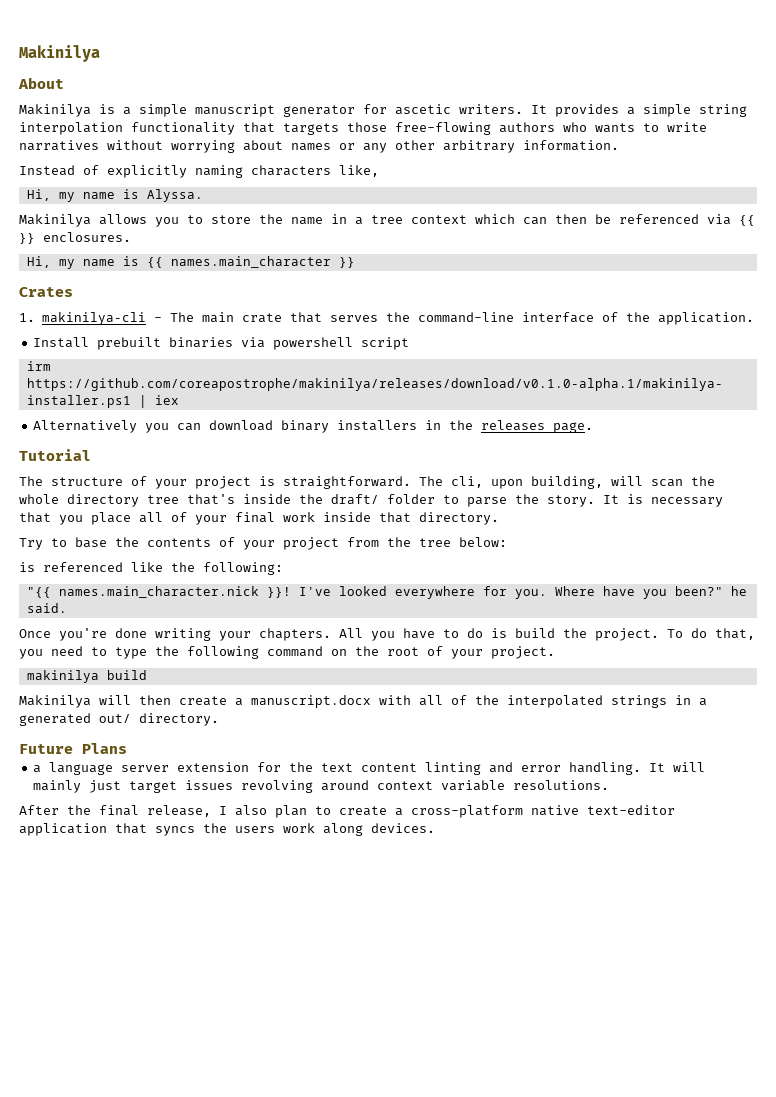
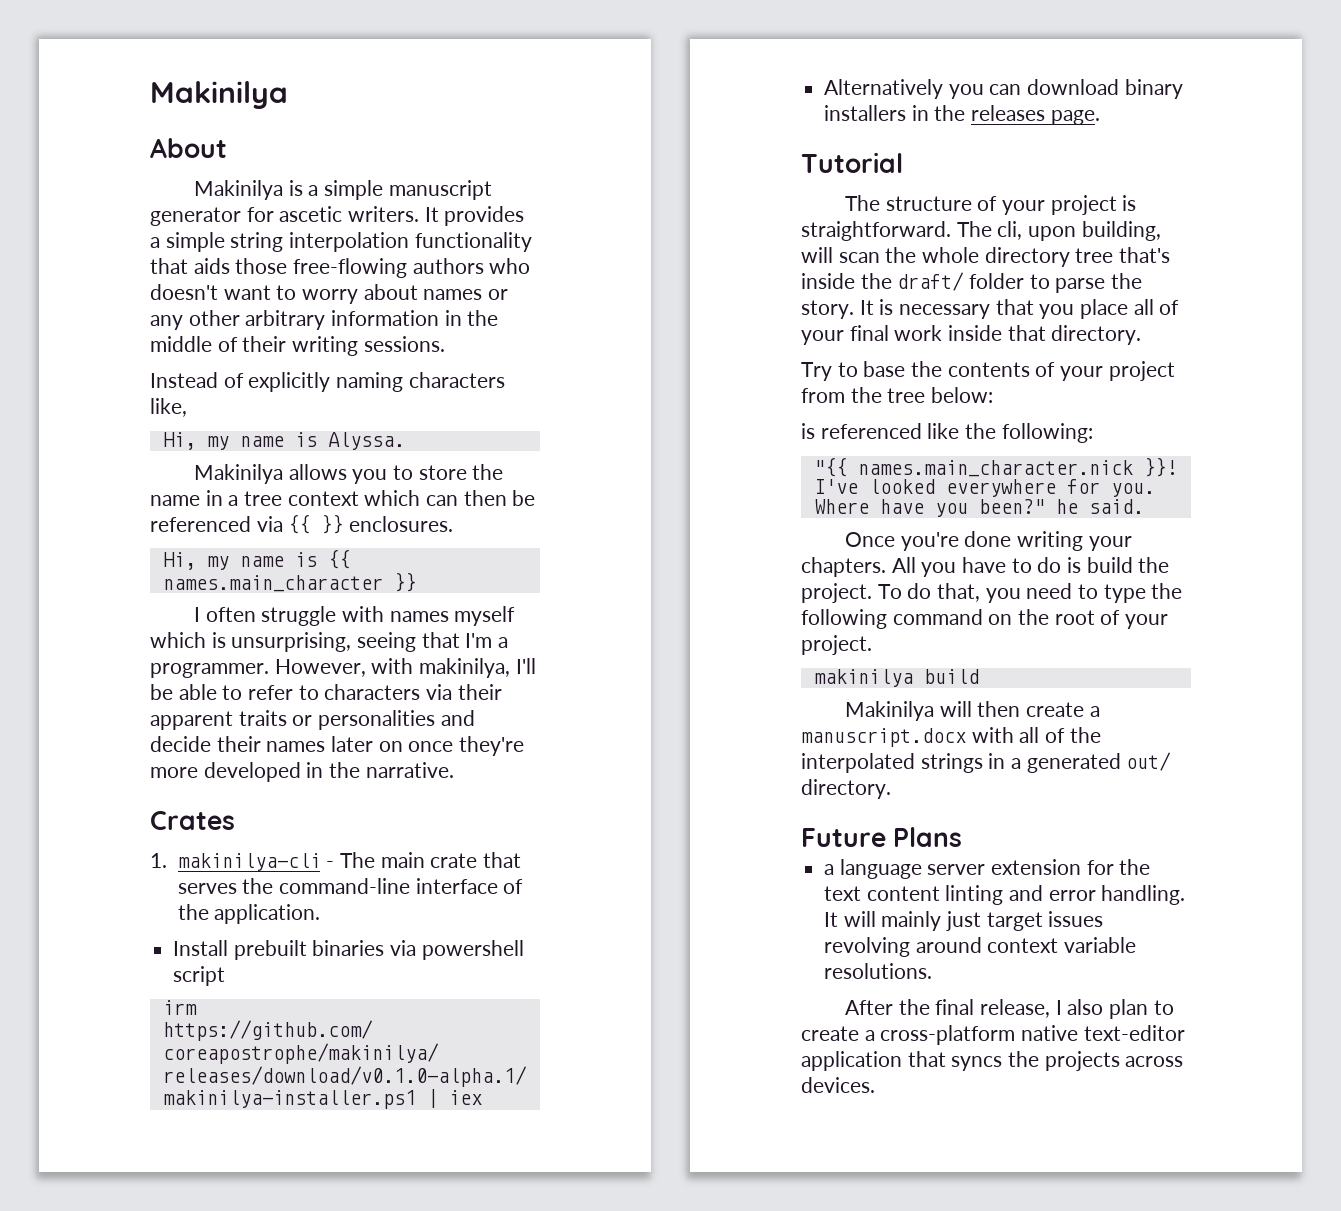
- It provides a simple string interpolation functionality that targets those free-flowing authors who wants to write narratives without worrying about names or any other arbitrary information.
+ It provides a simple string interpolation functionality that aids those free-flowing authors who doesn't want to worry about names or any other arbitrary information in the middle of their writing sessions.
+ I often struggle with names myself which is unsurprising, seeing that I'm a programmer. However, with makinilya, I'll be able to refer to characters via their apparent traits or personalities and decide their names later on once they're more developed in the narrative.
- After the final release, I also plan to create a cross-platform native text-editor application that syncs the users work along devices.
+ After the final release, I also plan to create a cross-platform native text-editor application that syncs the projects across devices.

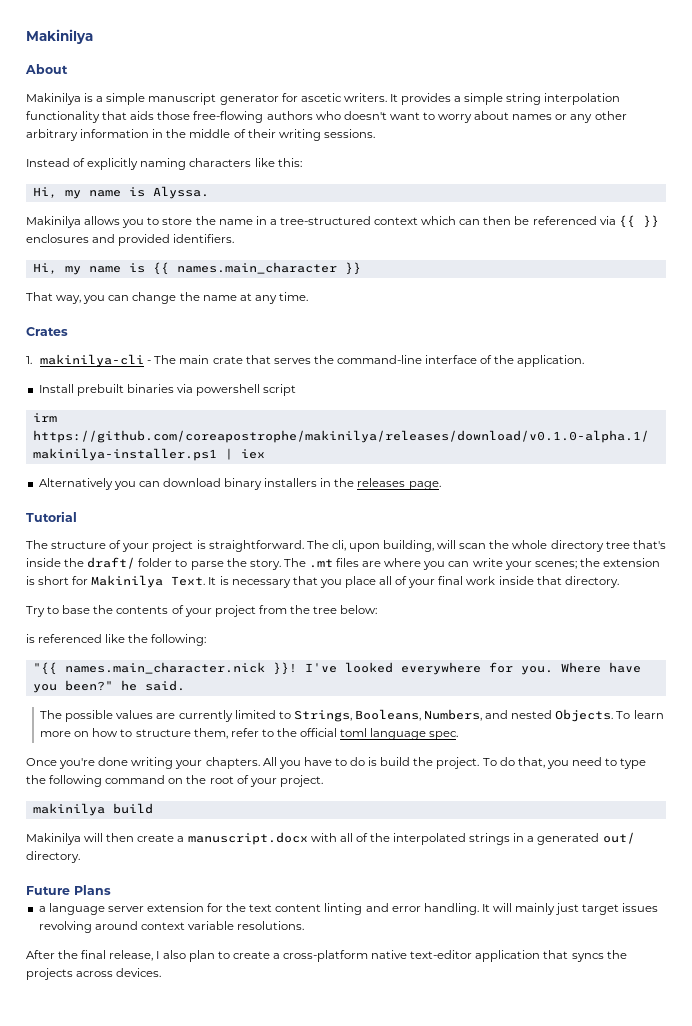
- Instead of explicitly naming characters like,
+ Instead of explicitly naming characters like this:
- Makinilya allows you to store the name in a tree context which can then be referenced via {{ }} enclosures.
+ Makinilya allows you to store the name in a tree-structured context which can then be referenced via {{ }} enclosures and provided identifiers.
- I often struggle with names myself which is unsurprising, seeing that I'm a programmer. However, with makinilya, I'll be able to refer to characters via their apparent traits or personalities and decide their names later on once they're more developed in the narrative.
+ That way, you can change the name at any time.
+ The .mt files are where you can write your scenes; the extension is short for Makinilya Text.
+ The possible values are currently limited to Strings, Booleans, Numbers, and nested Objects. To learn more on how to structure them, refer to the official toml language spec.

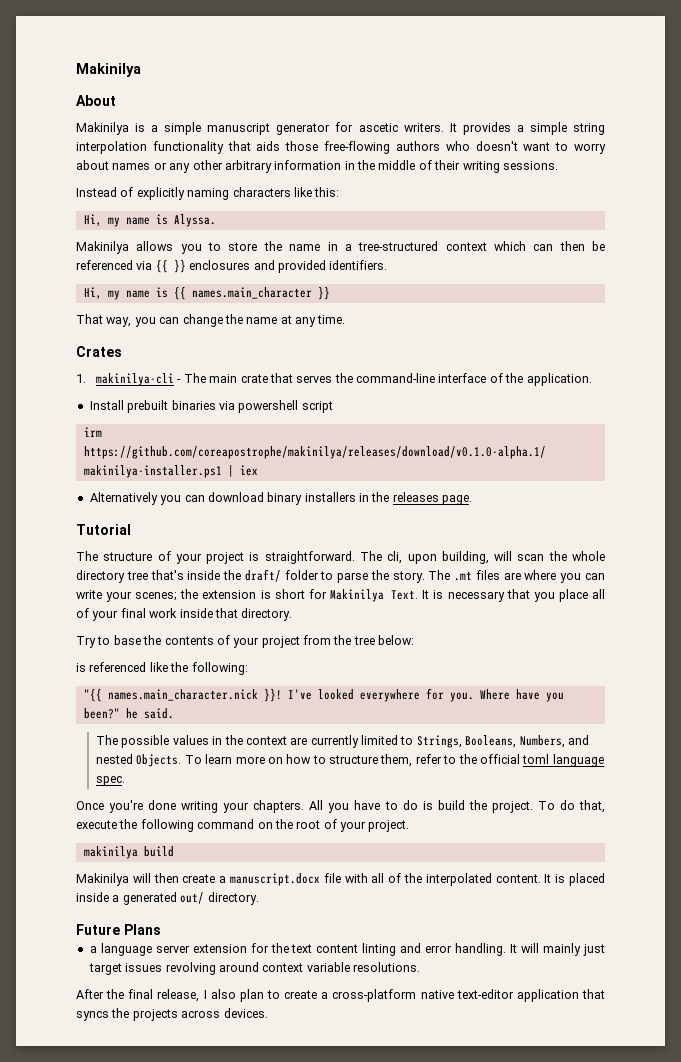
- The possible values are currently limited to Strings, Booleans, Numbers, and nested Objects.
+ The possible values in the context are currently limited to Strings, Booleans, Numbers, and nested Objects.
- To do that, you need to type the following command on the root of your project.
+ To do that, execute the following command on the root of your project.
- Makinilya will then create a manuscript.docx with all of the interpolated strings in a generated out/ directory.
+ Makinilya will then create a manuscript.docx file with all of the interpolated content. It is placed inside a generated out/ directory.

